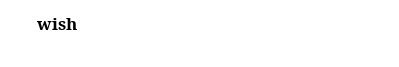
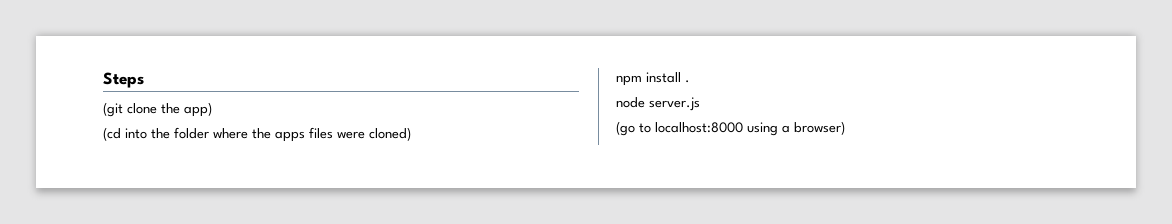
- wish
+ Steps
+ (git clone the app)
+ (cd into the folder where the apps files were cloned)
+ npm install .
+ node server.js
+ (go to localhost:8000 using a browser)

